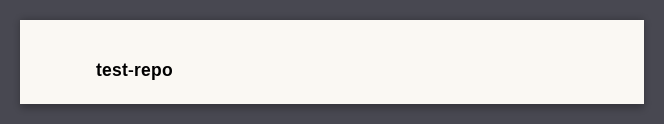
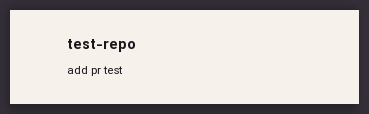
+ add pr test

